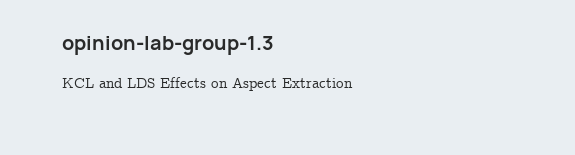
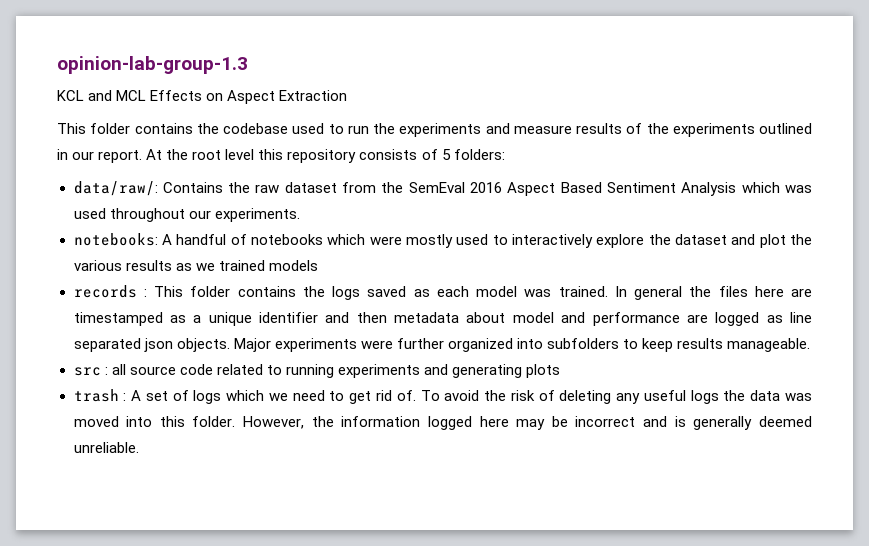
- KCL and LDS Effects on Aspect Extraction
+ KCL and MCL Effects on Aspect Extraction
+ This folder contains the codebase used to run the experiments and measure results of the experiments outlined in our report. At the root level this repository consists of 5 folders:
+ data/raw/: Contains the raw dataset from the SemEval 2016 Aspect Based Sentiment Analysis which was used throughout our experiments.
+ notebooks: A handful of notebooks which were mostly used to interactively explore the dataset and plot the various results as we trained models
+ records : This folder contains the logs saved as each model was trained. In general the files here are timestamped as a unique identifier and then metadata about model and performance are logged as line separated json objects. Major experiments were further organized into subfolders to keep results manageable.
+ src : all source code related to running experiments and generating plots
+ trash : A set of logs which we need to get rid of. To avoid the risk of deleting any useful logs the data was moved into this folder. However, the information logged here may be incorrect and is generally deemed unreliable.

